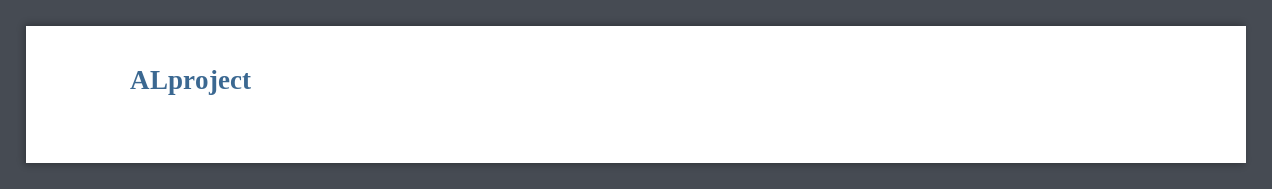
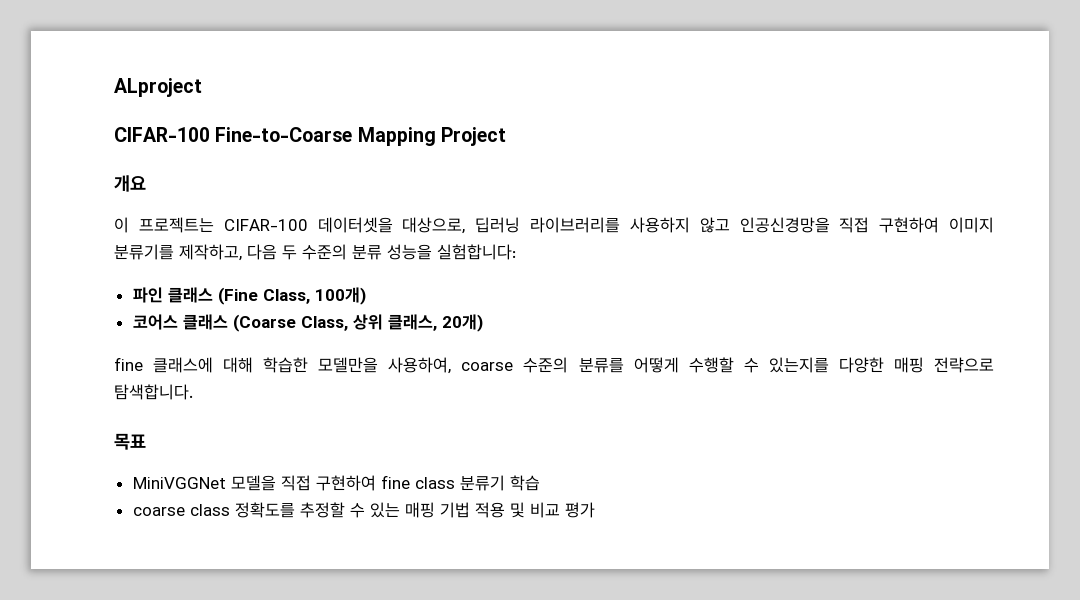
+ CIFAR-100 Fine-to-Coarse Mapping Project
+ 개요
+ 이 프로젝트는 CIFAR-100 데이터셋을 대상으로, 딥러닝 라이브러리를 사용하지 않고 인공신경망을 직접 구현하여 이미지 분류기를 제작하고, 다음 두 수준의 분류 성능을 실험합니다:
+ 파인 클래스 (Fine Class, 100개)
+ 코어스 클래스 (Coarse Class, 상위 클래스, 20개)
+ fine 클래스에 대해 학습한 모델만을 사용하여, coarse 수준의 분류를 어떻게 수행할 수 있는지를 다양한 매핑 전략으로 탐색합니다.
+ 목표
+ MiniVGGNet 모델을 직접 구현하여 fine class 분류기 학습
+ coarse class 정확도를 추정할 수 있는 매핑 기법 적용 및 비교 평가

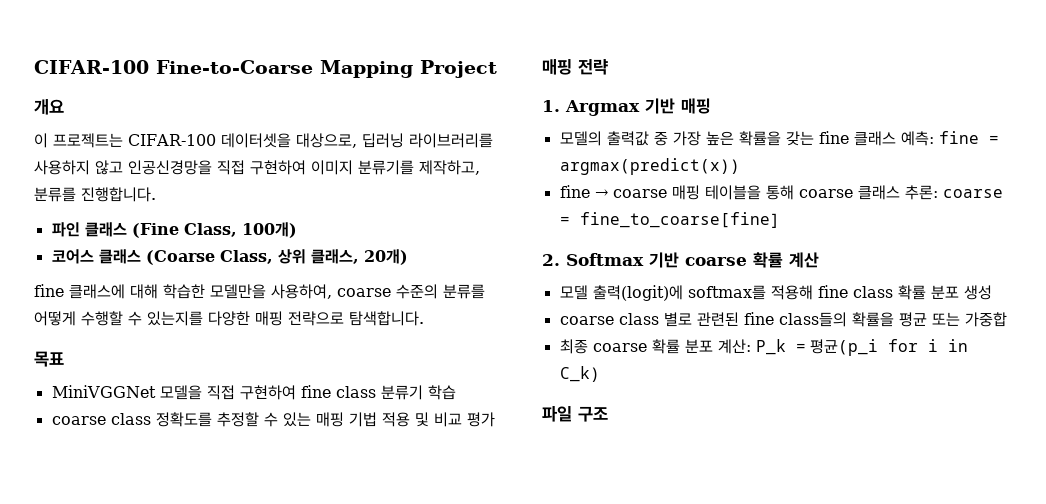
- ALproject
- 이 프로젝트는 CIFAR-100 데이터셋을 대상으로, 딥러닝 라이브러리를 사용하지 않고 인공신경망을 직접 구현하여 이미지 분류기를 제작하고, 다음 두 수준의 분류 성능을 실험합니다:
+ 이 프로젝트는 CIFAR-100 데이터셋을 대상으로, 딥러닝 라이브러리를 사용하지 않고 인공신경망을 직접 구현하여 이미지 분류기를 제작하고, 분류를 진행합니다.
+ 매핑 전략
+ 1. Argmax 기반 매핑
+ 모델의 출력값 중 가장 높은 확률을 갖는 fine 클래스 예측: fine = argmax(predict(x))
+ fine → coarse 매핑 테이블을 통해 coarse 클래스 추론: coarse = fine_to_coarse[fine]
+ 2. Softmax 기반 coarse 확률 계산
+ 모델 출력(logit)에 softmax를 적용해 fine class 확률 분포 생성
+ coarse class 별로 관련된 fine class들의 확률을 평균 또는 가중합
+ 최종 coarse 확률 분포 계산: P_k = 평균(p_i for i in C_k)
+ 파일 구조

